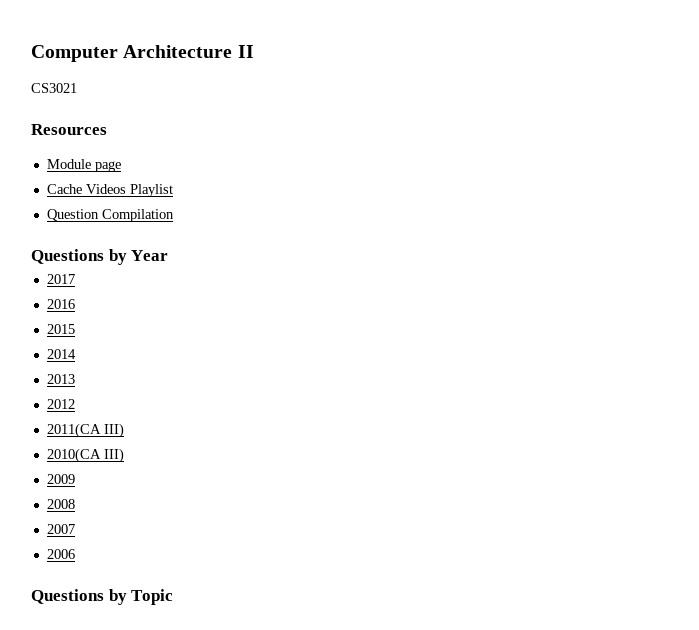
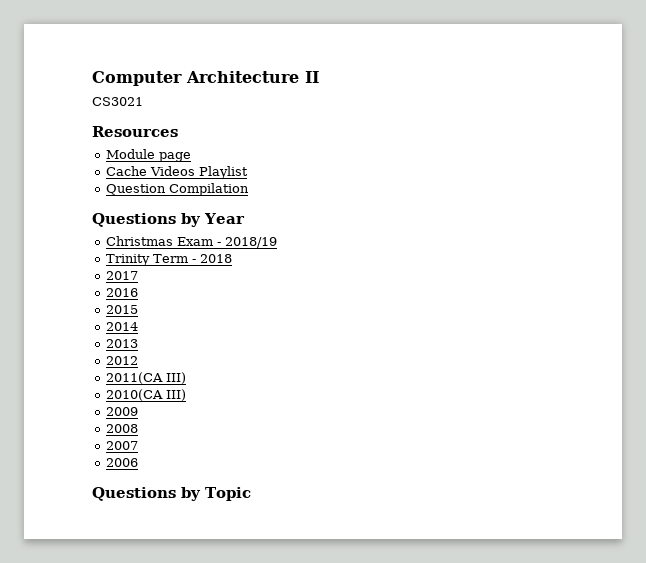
+ Christmas Exam - 2018/19
+ Trinity Term - 2018

